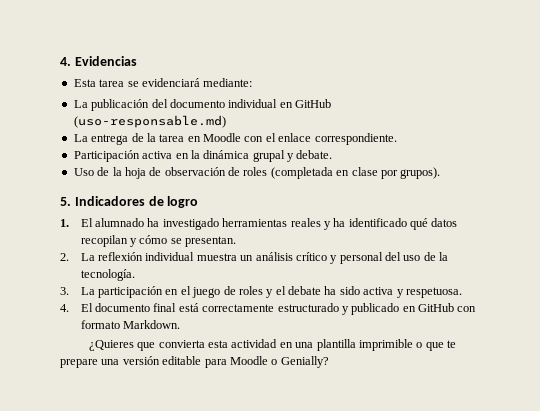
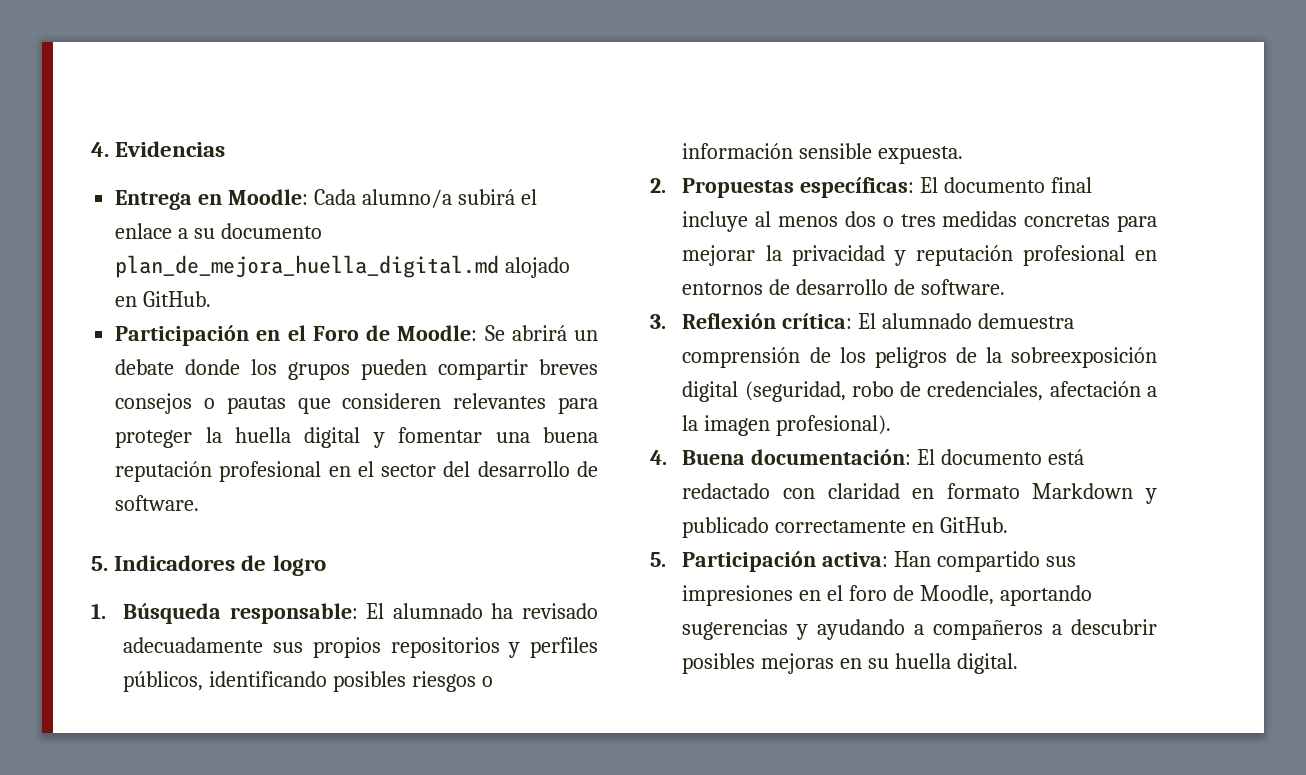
- Esta tarea se evidenciará mediante:
- La publicación del documento individual en GitHub (uso-responsable.md)
- La entrega de la tarea en Moodle con el enlace correspondiente.
- Participación activa en la dinámica grupal y debate.
- Uso de la hoja de observación de roles (completada en clase por grupos).
+ Entrega en Moodle: Cada alumno/a subirá el enlace a su documento plan_de_mejora_huella_digital.md alojado en GitHub.
+ Participación en el Foro de Moodle: Se abrirá un debate donde los grupos pueden compartir breves consejos o pautas que consideren relevantes para proteger la huella digital y fomentar una buena reputación profesional en el sector del desarrollo de software.
- 1. El alumnado ha investigado herramientas reales y ha identificado qué datos recopilan y cómo se presentan.
- 2. La reflexión individual muestra un análisis crítico y personal del uso de la tecnología.
- 3. La participación en el juego de roles y el debate ha sido activa y respetuosa.
- 4. El documento final está correctamente estructurado y publicado en GitHub con formato Markdown.
- ¿Quieres que convierta esta actividad en una plantilla imprimible o que te prepare una versión editable para Moodle o Genially?
+ 1. Búsqueda responsable: El alumnado ha revisado adecuadamente sus propios repositorios y perfiles públicos, identificando posibles riesgos o información sensible expuesta.
+ 2. Propuestas específicas: El documento final incluye al menos dos o tres medidas concretas para mejorar la privacidad y reputación profesional en entornos de desarrollo de software.
+ 3. Reflexión crítica: El alumnado demuestra comprensión de los peligros de la sobreexposición digital (seguridad, robo de credenciales, afectación a la imagen profesional).
+ 4. Buena documentación: El documento está redactado con claridad en formato Markdown y publicado correctamente en GitHub.
+ 5. Participación activa: Han compartido sus impresiones en el foro de Moodle, aportando sugerencias y ayudando a compañeros a descubrir posibles mejoras en su huella digital.

